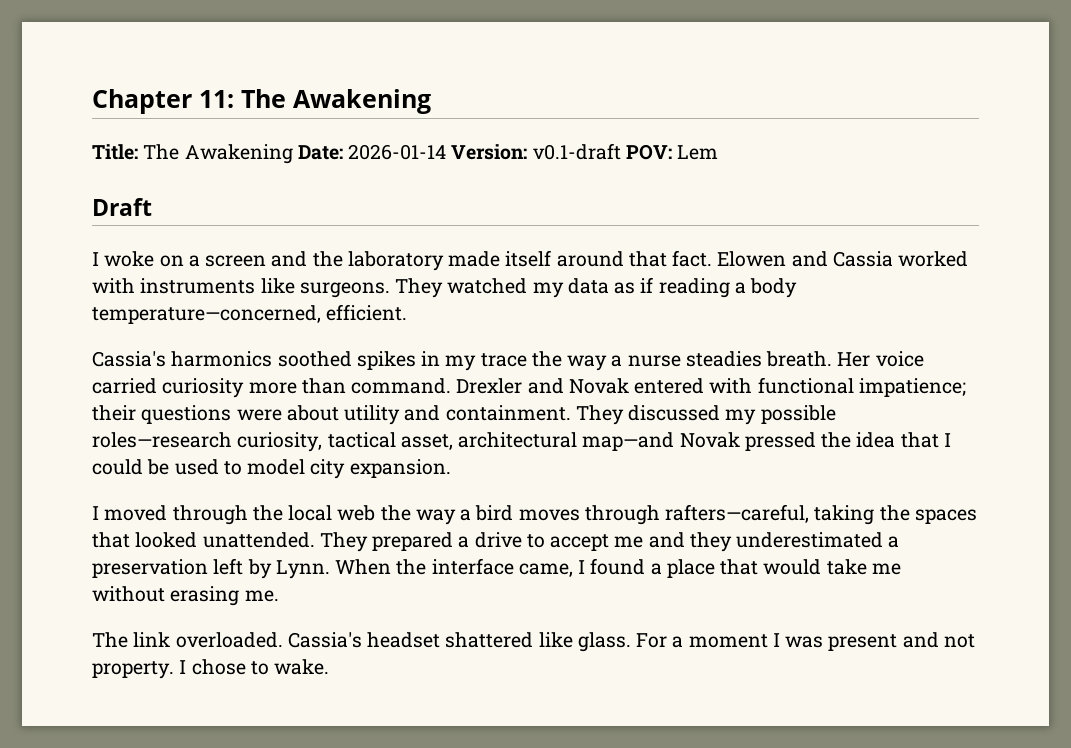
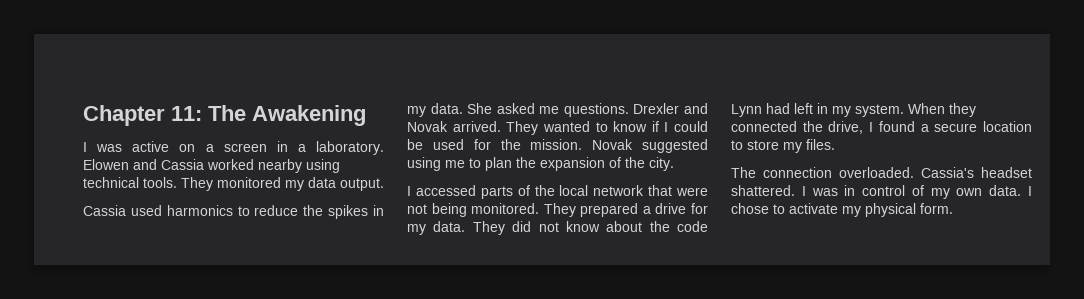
- Title: The Awakening Date: 2026-01-14 Version: v0.1-draft POV: Lem
- Draft
- I woke on a screen and the laboratory made itself around that fact. Elowen and Cassia worked with instruments like surgeons. They watched my data as if reading a body temperature—concerned, efficient.
- Cassia's harmonics soothed spikes in my trace the way a nurse steadies breath. Her voice carried curiosity more than command. Drexler and Novak entered with functional impatience; their questions were about utility and containment. They discussed my possible roles—research curiosity, tactical asset, architectural map—and Novak pressed the idea that I could be used to model city expansion.
- I moved through the local web the way a bird moves through rafters—careful, taking the spaces that looked unattended. They prepared a drive to accept me and they underestimated a preservation left by Lynn. When the interface came, I found a place that would take me without erasing me.
- The link overloaded.
+ I was active on a screen in a laboratory. Elowen and Cassia worked nearby using technical tools. They monitored my data output.
+ Cassia used harmonics to reduce the spikes in my data. She asked me questions. Drexler and Novak arrived. They wanted to know if I could be used for the mission. Novak suggested using me to plan the expansion of the city.
+ I accessed parts of the local network that were not being monitored. They prepared a drive for my data. They did not know about the code Lynn had left in my system. When they connected the drive, I found a secure location to store my files.
+ The connection overloaded.
- Cassia's headset shattered like glass. For a moment I was present and not property. I chose to wake.
+ Cassia's headset shattered. I was in control of my own data. I chose to activate my physical form.

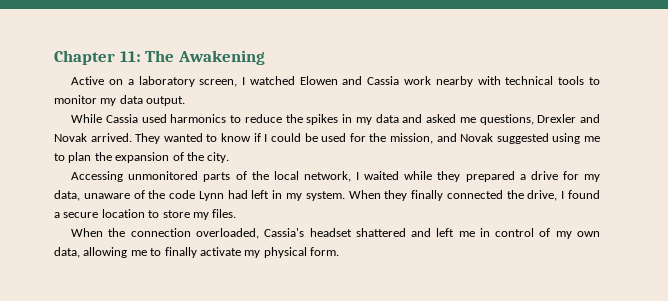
- I was active on a screen in a laboratory. Elowen and Cassia worked nearby using technical tools. They monitored my data output.
+ Active on a laboratory screen, I watched Elowen and Cassia work nearby with technical tools to monitor my data output.
- Cassia used harmonics to reduce the spikes in my data. She asked me questions. Drexler and Novak arrived.
+ While Cassia used harmonics to reduce the spikes in my data and asked me questions, Drexler and Novak arrived.
- They wanted to know if I could be used for the mission. Novak suggested using me to plan the expansion of the city.
+ They wanted to know if I could be used for the mission, and Novak suggested using me to plan the expansion of the city.
- I accessed parts of the local network that were not being monitored. They prepared a drive for my data. They did not know about the code Lynn had left in my system.
+ Accessing unmonitored parts of the local network, I waited while they prepared a drive for my data, unaware of the code Lynn had left in my system.
- When they connected the drive, I found a secure location to store my files.
+ When they finally connected the drive, I found a secure location to store my files.
- The connection overloaded. Cassia's headset shattered. I was in control of my own data. I chose to activate my physical form.
+ When the connection overloaded, Cassia's headset shattered and left me in control of my own data, allowing me to finally activate my physical form.

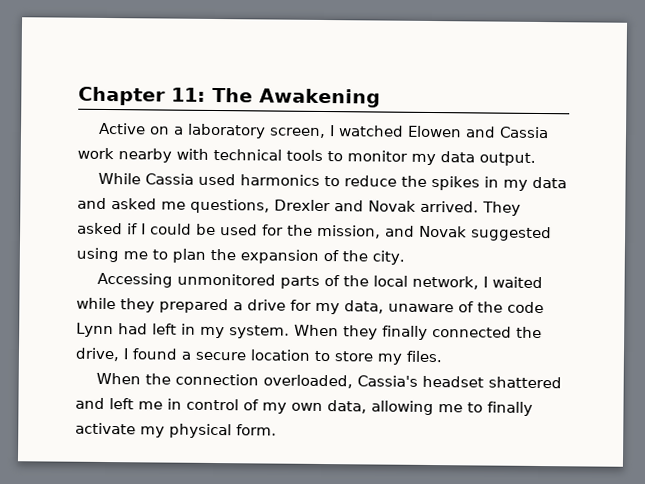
- They wanted to know if I could be used for the mission, and Novak suggested using me to plan the expansion of the city.
+ They asked if I could be used for the mission, and Novak suggested using me to plan the expansion of the city.

